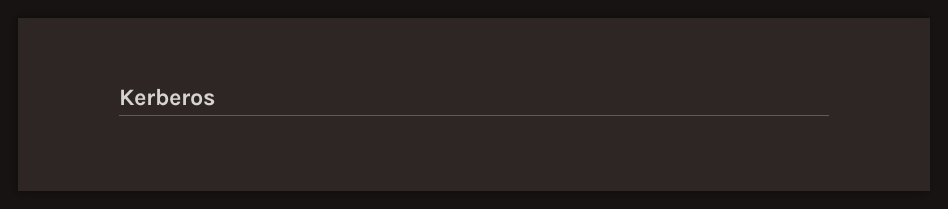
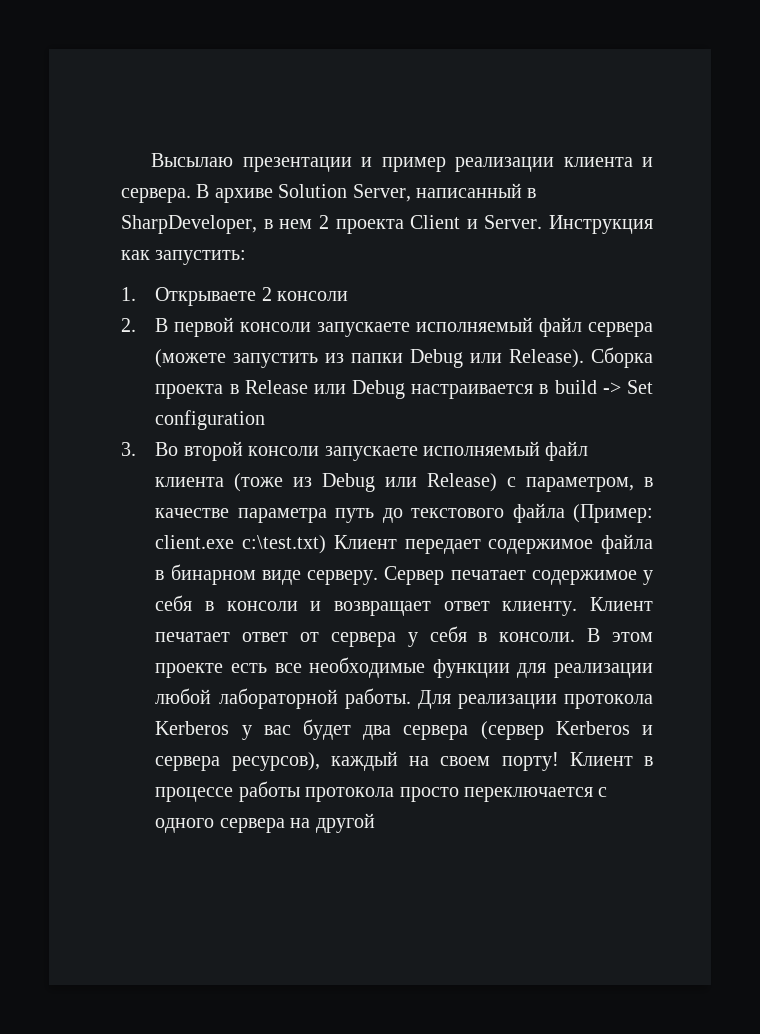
- Kerberos
+ Высылаю презентации и пример реализации клиента и сервера. В архиве Solution Server, написанный в SharpDeveloper, в нем 2 проекта Client и Server. Инструкция как запустить:
+ 1. Открываете 2 консоли
+ 2. В первой консоли запускаете исполняемый файл сервера (можете запустить из папки Debug или Release). Сборка проекта в Release или Debug настраивается в build -> Set configuration
+ 3. Во второй консоли запускаете исполняемый файл клиента (тоже из Debug или Release) с параметром, в качестве параметра путь до текстового файла (Пример: client.exe c:\test.txt) Клиент передает содержимое файла в бинарном виде серверу. Сервер печатает содержимое у себя в консоли и возвращает ответ клиенту. Клиент печатает ответ от сервера у себя в консоли. В этом проекте есть все необходимые функции для реализации любой лабораторной работы. Для реализации протокола Kerberos у вас будет два сервера (сервер Kerberos и сервера ресурсов), каждый на своем порту! Клиент в процессе работы протокола просто переключается с одного сервера на другой

